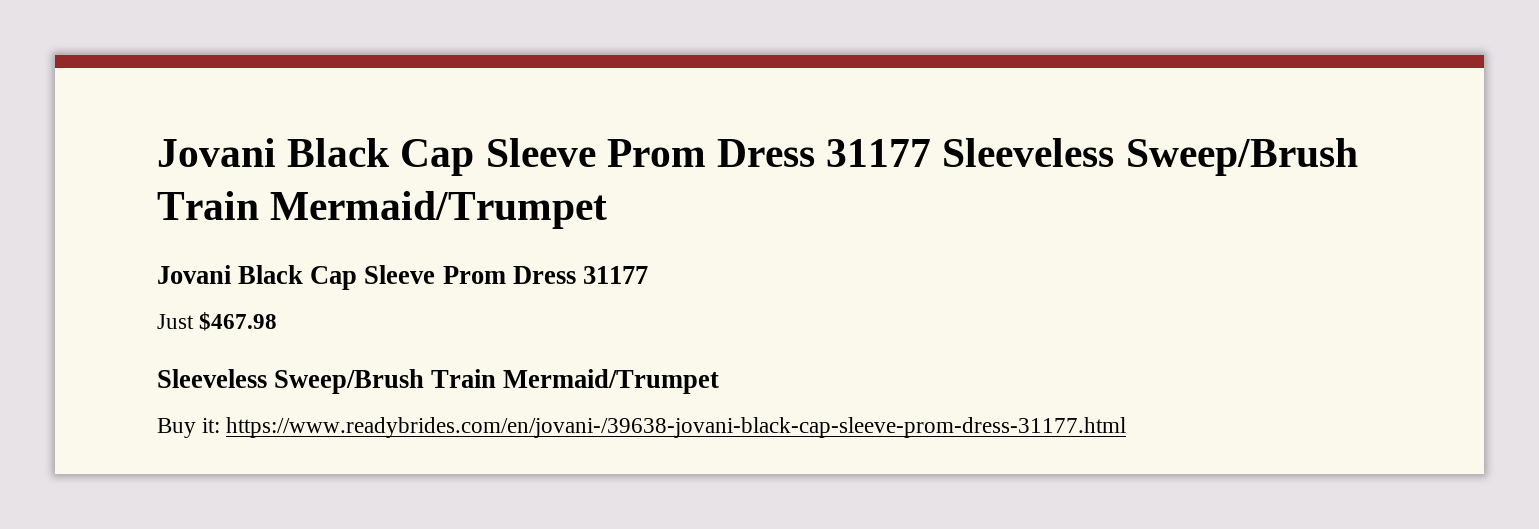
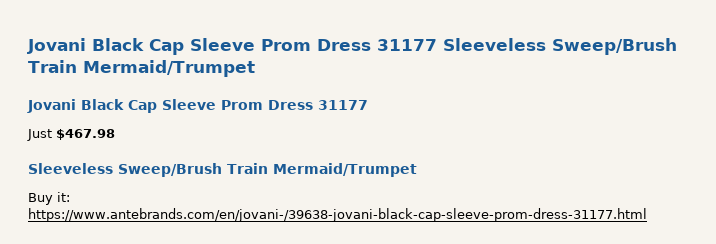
- Buy it: https://www.readybrides.com/en/jovani-/39638-jovani-black-cap-sleeve-prom-dress-31177.html
+ Buy it: https://www.antebrands.com/en/jovani-/39638-jovani-black-cap-sleeve-prom-dress-31177.html

